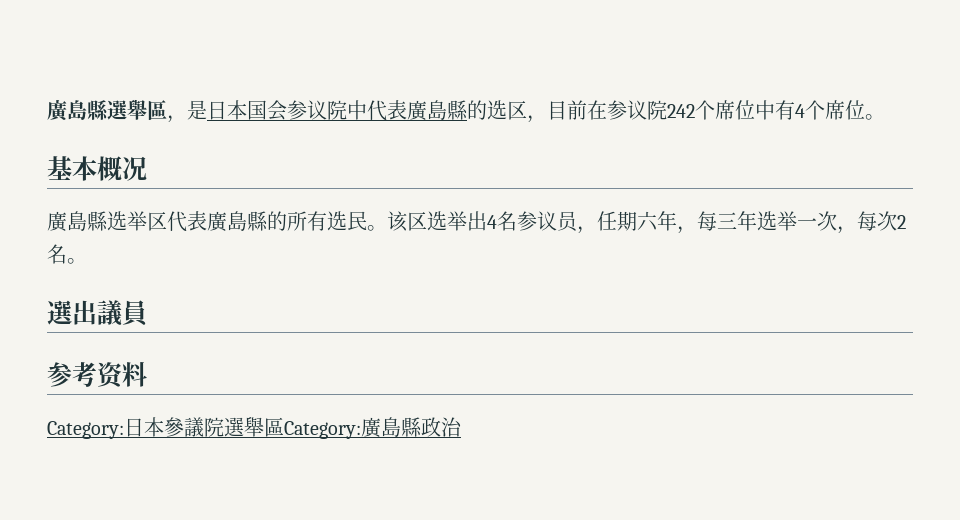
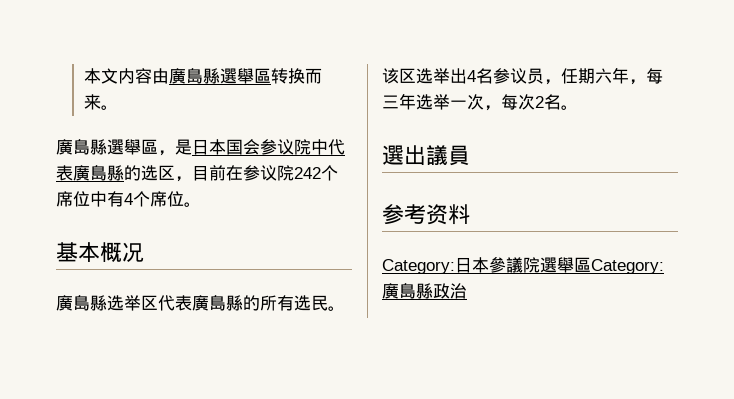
+ 本文内容由廣島縣選舉區转换而来。

